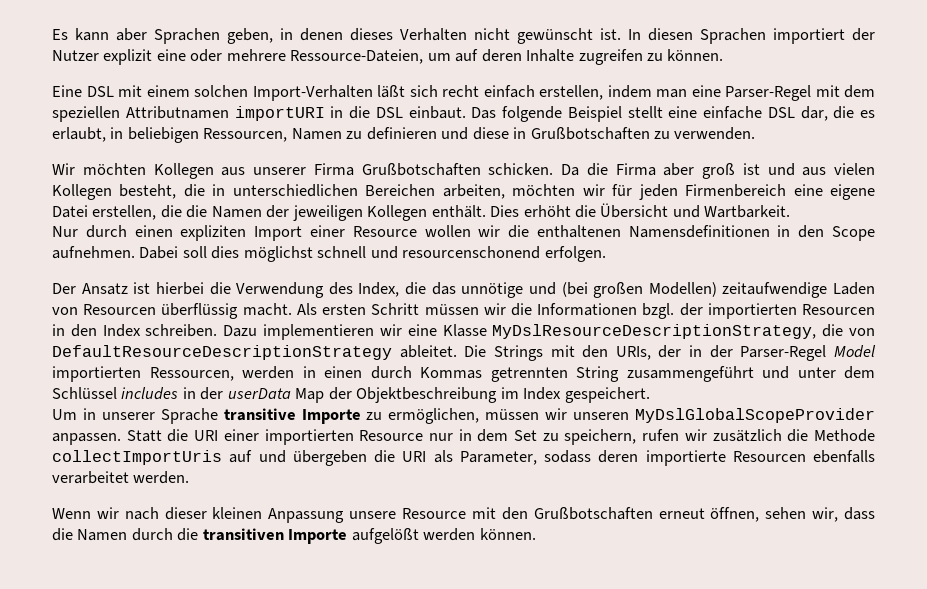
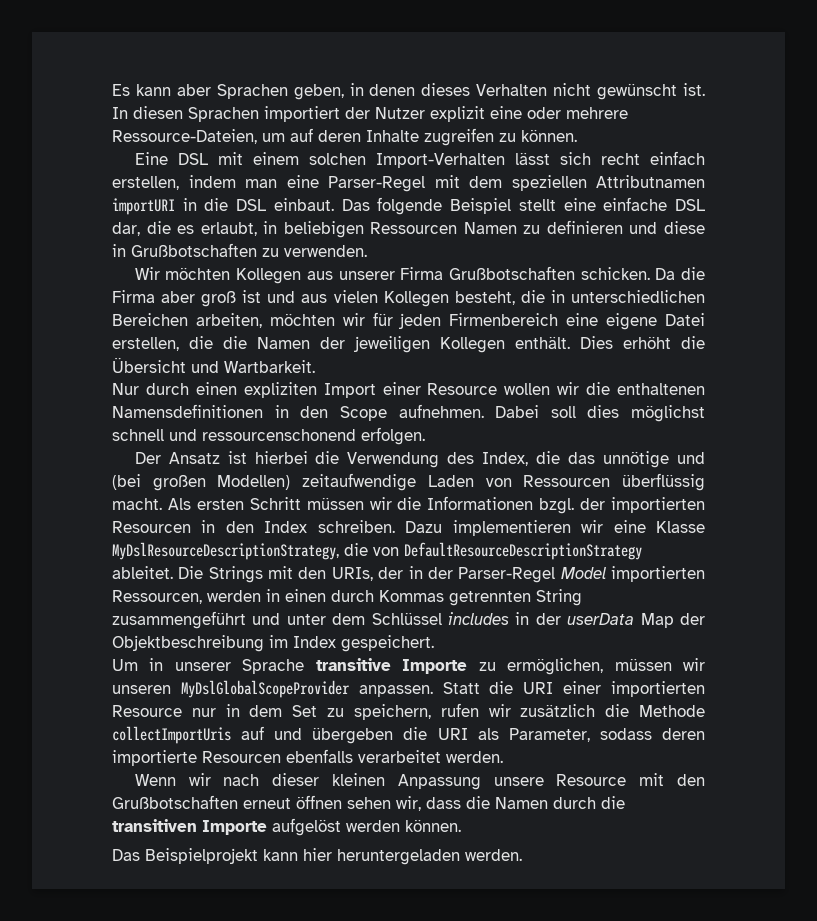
- Eine DSL mit einem solchen Import-Verhalten läßt sich recht einfach erstellen, indem man eine Parser-Regel mit dem speziellen Attributnamen importURI in die DSL einbaut.
+ Eine DSL mit einem solchen Import-Verhalten lässt sich recht einfach erstellen, indem man eine Parser-Regel mit dem speziellen Attributnamen importURI in die DSL einbaut.
- Das folgende Beispiel stellt eine einfache DSL dar, die es erlaubt, in beliebigen Ressourcen, Namen zu definieren und diese in Grußbotschaften zu verwenden.
+ Das folgende Beispiel stellt eine einfache DSL dar, die es erlaubt, in beliebigen Ressourcen Namen zu definieren und diese in Grußbotschaften zu verwenden.
- Dabei soll dies möglichst schnell und resourcenschonend erfolgen.
+ Dabei soll dies möglichst schnell und ressourcenschonend erfolgen.
- Der Ansatz ist hierbei die Verwendung des Index, die das unnötige und (bei großen Modellen) zeitaufwendige Laden von Resourcen überflüssig macht.
+ Der Ansatz ist hierbei die Verwendung des Index, die das unnötige und (bei großen Modellen) zeitaufwendige Laden von Ressourcen überflüssig macht.
- Wenn wir nach dieser kleinen Anpassung unsere Resource mit den Grußbotschaften erneut öffnen, sehen wir, dass die Namen durch die transitiven Importe aufgelößt werden können.
+ Wenn wir nach dieser kleinen Anpassung unsere Resource mit den Grußbotschaften erneut öffnen sehen wir, dass die Namen durch die transitiven Importe aufgelöst werden können.
+ Das Beispielprojekt kann hier heruntergeladen werden.

